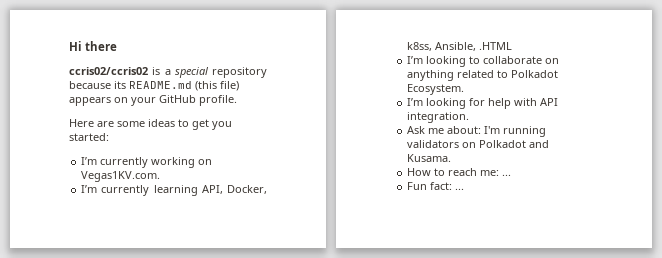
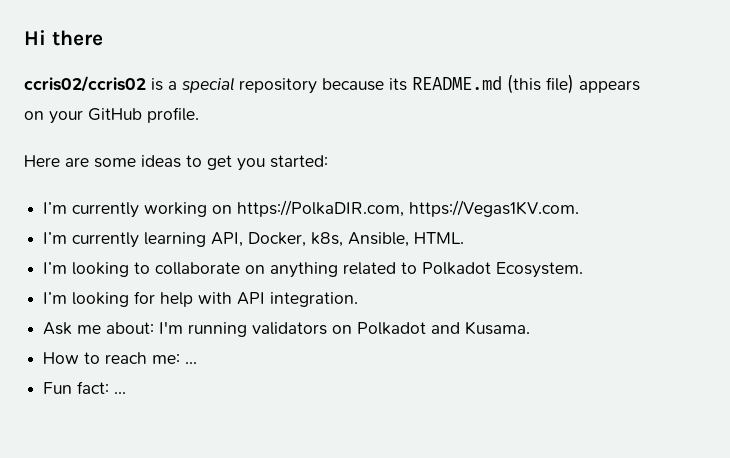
- I’m currently working on Vegas1KV.com.
+ I’m currently working on https://PolkaDIR.com, https://Vegas1KV.com.
- I’m currently learning API, Docker, k8ss, Ansible, .HTML
+ I’m currently learning API, Docker, k8s, Ansible, HTML.

